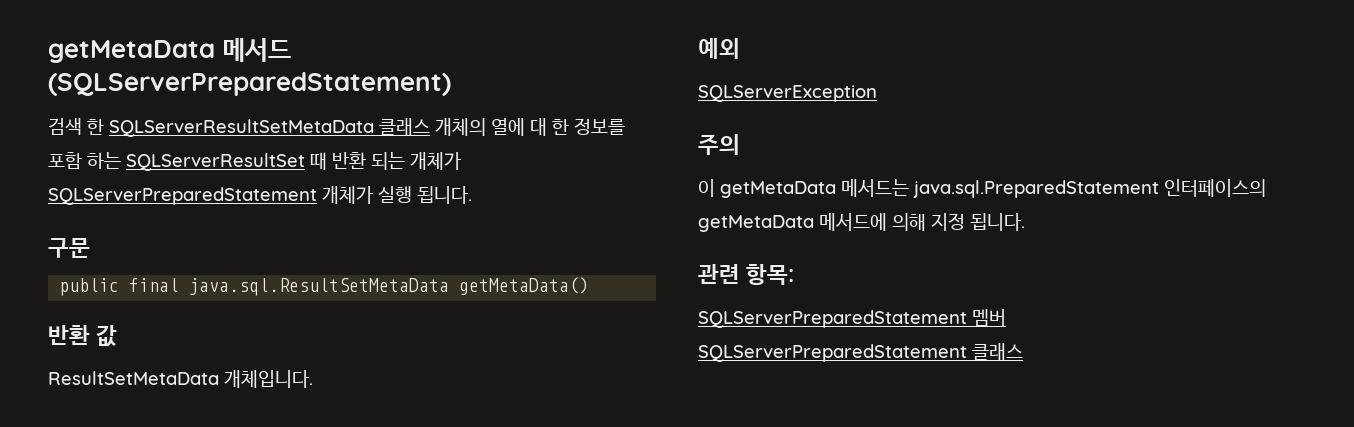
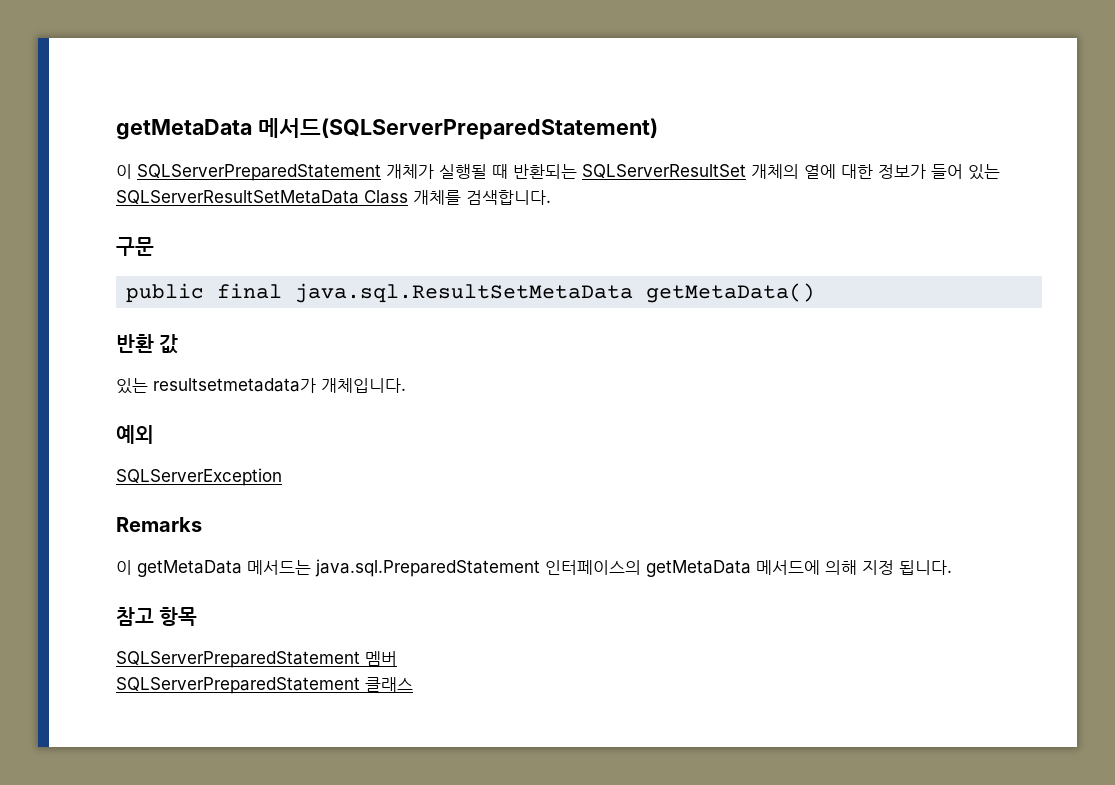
- getMetaData 메서드 (SQLServerPreparedStatement)
- 검색 한 SQLServerResultSetMetaData 클래스 개체의 열에 대 한 정보를 포함 하는 SQLServerResultSet 때 반환 되는 개체가 SQLServerPreparedStatement 개체가 실행 됩니다.
+ getMetaData 메서드(SQLServerPreparedStatement)
+ 이 SQLServerPreparedStatement 개체가 실행될 때 반환되는 SQLServerResultSet 개체의 열에 대한 정보가 들어 있는 SQLServerResultSetMetaData Class 개체를 검색합니다.
- ResultSetMetaData 개체입니다.
+ 있는 resultsetmetadata가 개체입니다.
- 주의
+ Remarks
- 관련 항목:
+ 참고 항목

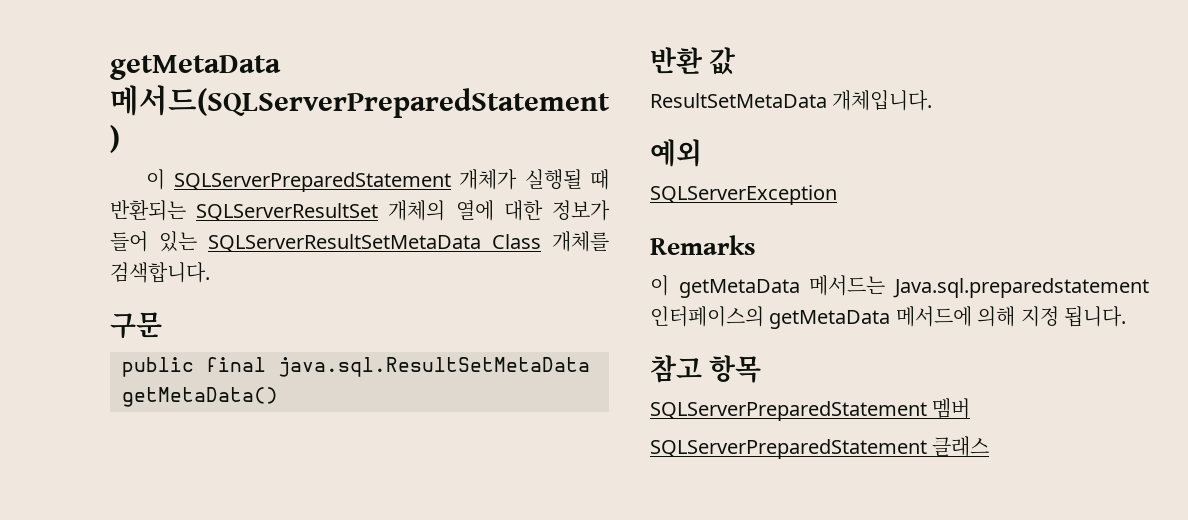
- 있는 resultsetmetadata가 개체입니다.
+ ResultSetMetaData 개체입니다.
- 이 getMetaData 메서드는 java.sql.PreparedStatement 인터페이스의 getMetaData 메서드에 의해 지정 됩니다.
+ 이 getMetaData 메서드는 Java.sql.preparedstatement 인터페이스의 getMetaData 메서드에 의해 지정 됩니다.

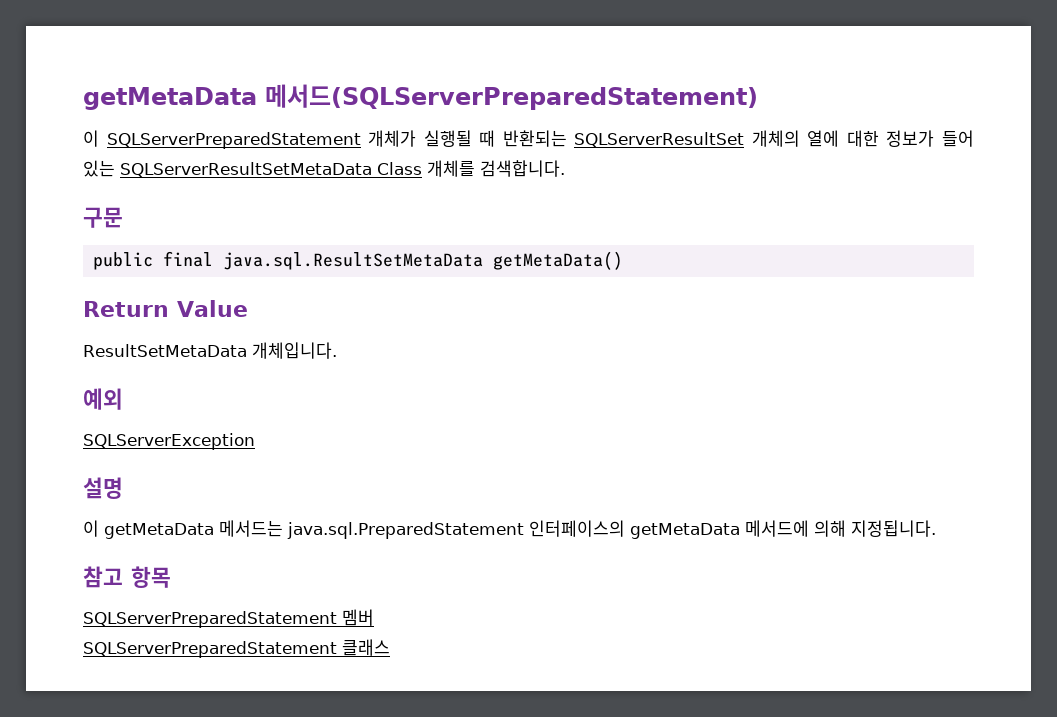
- 반환 값
+ Return Value
- Remarks
+ 설명
- 이 getMetaData 메서드는 Java.sql.preparedstatement 인터페이스의 getMetaData 메서드에 의해 지정 됩니다.
+ 이 getMetaData 메서드는 java.sql.PreparedStatement 인터페이스의 getMetaData 메서드에 의해 지정됩니다.

